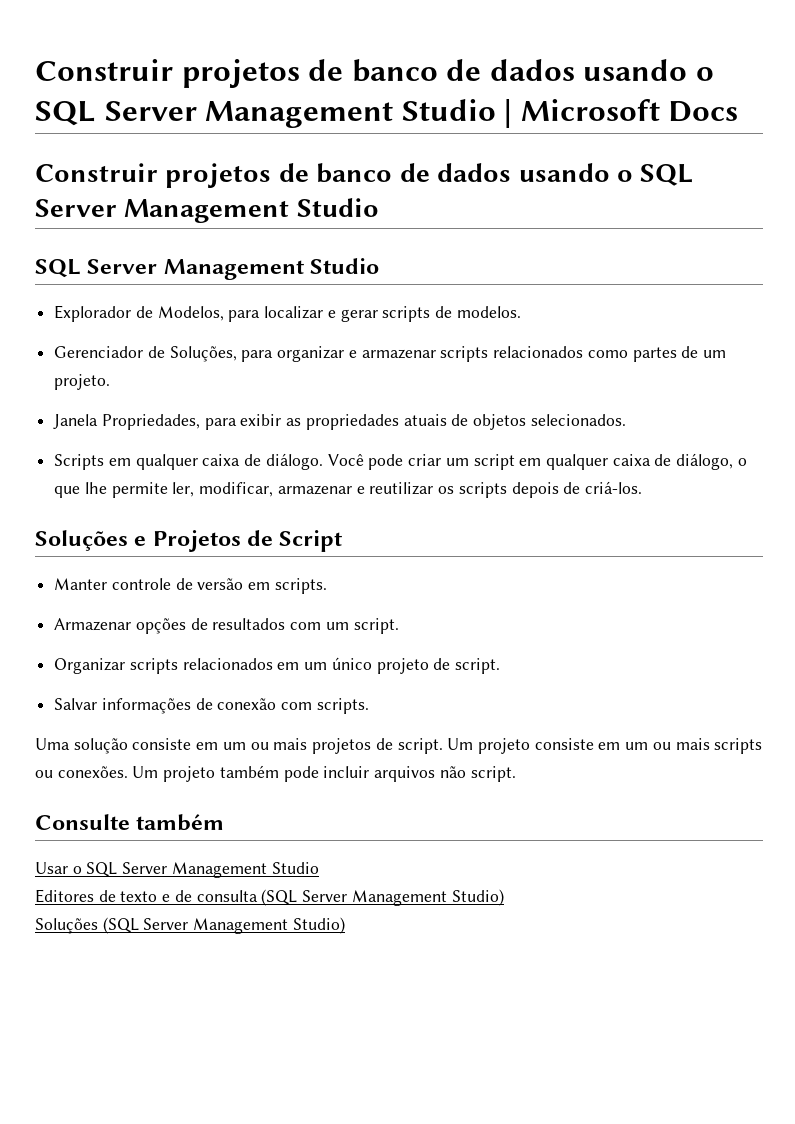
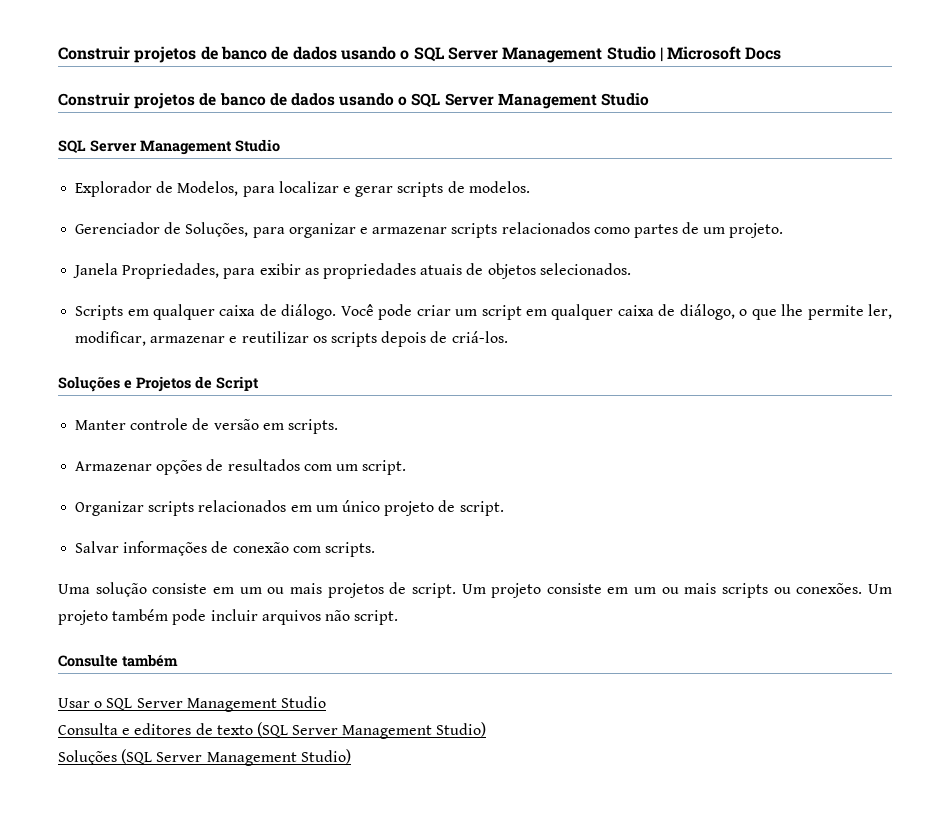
- Editores de texto e de consulta (SQL Server Management Studio)
+ Consulta e editores de texto (SQL Server Management Studio)

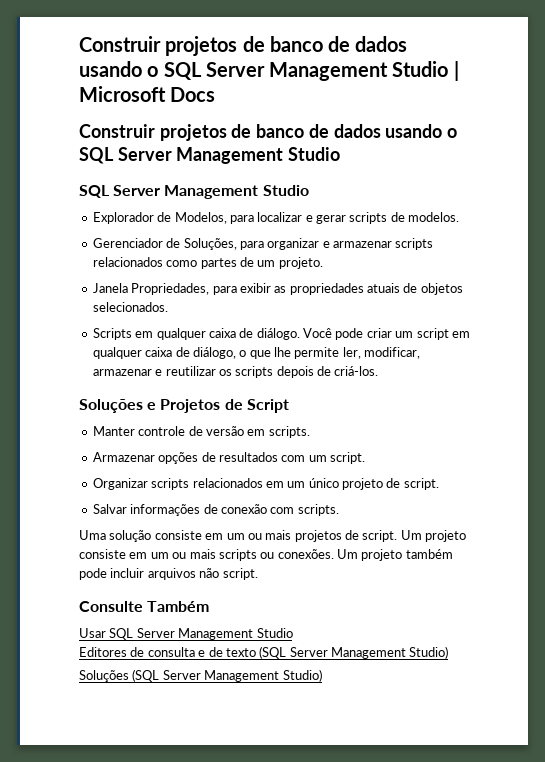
- Consulte também
+ Consulte Também
- Usar o SQL Server Management Studio
- Consulta e editores de texto (SQL Server Management Studio)
+ Usar SQL Server Management Studio
+ Editores de consulta e de texto (SQL Server Management Studio)

